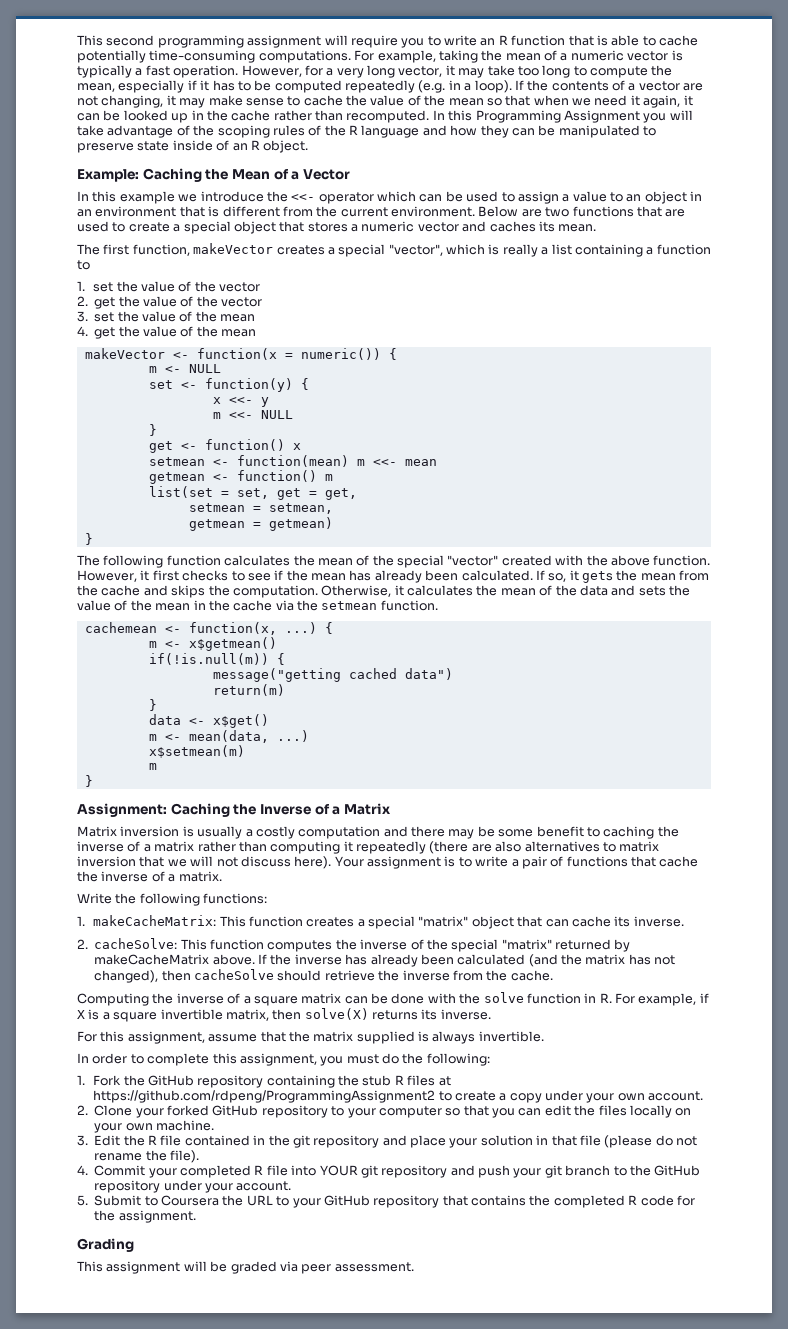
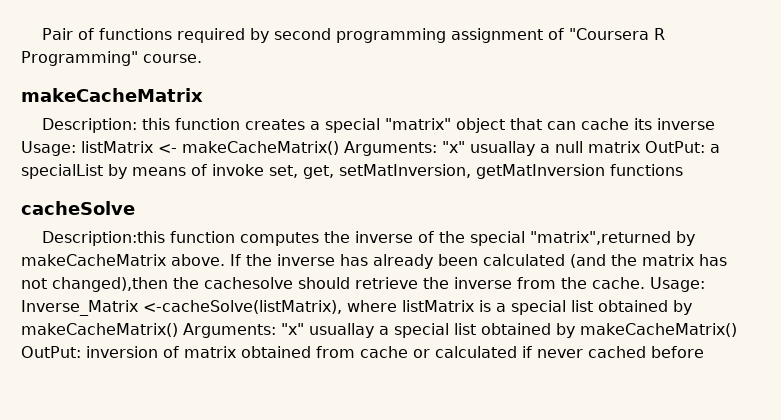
- This second programming assignment will require you to write an R function that is able to cache potentially time-consuming computations. For example, taking the mean of a numeric vector is typically a fast operation. However, for a very long vector, it may take too long to compute the mean, especially if it has to be computed repeatedly (e.g. in a loop). If the contents of a vector are not changing, it may make sense to cache the value of the mean so that when we need it again, it can be looked up in the cache rather than recomputed. In this Programming Assignment you will take advantage of the scoping rules of the R language and how they can be manipulated to preserve state inside of an R object.
- Example: Caching the Mean of a Vector
- In this example we introduce the <<- operator which can be used to assign a value to an object in an environment that is different from the current environment. Below are two functions that are used to create a special object that stores a numeric vector and caches its mean.
- The first function, makeVector creates a special "vector", which is really a list containing a function to
- 1. set the value of the vector
- 2. get the value of the vector
- 3. set the value of the mean
- 4. get the value of the mean
- makeVector <- function(x = numeric()) {
- m <- NULL
- set <- function(y) {
- x <<- y
- m <<- NULL
- }
- get <- function() x
- setmean <- function(mean) m <<- mean
- getmean <- function() m
- list(set = set, get = get,
- setmean = setmean,
- getmean = getmean)
- }
- The following function calculates the mean of the special "vector" created with the above function. However, it first checks to see if the mean has already been calculated. If so, it gets the mean from the cache and skips the computation. Otherwise, it calculates the mean of the data and sets the value of the mean in the cache via the setmean function.
- cachemean <- function(x, ...) {
- m <- x$getmean()
- if(!is.null(m)) {
- message("getting cached data")
- return(m)
- }
- data <- x$get()
- m <- mean(data, ...)
- x$setmean(m)
- m
- }
- Assignment: Caching the Inverse of a Matrix
- Matrix inversion is usually a costly computation and there may be some benefit to caching the inverse of a matrix rather than computing it repeatedly (there are also alternatives to matrix inversion that we will not discuss here). Your assignment is to write a pair of functions that cache the inverse of a matrix.
- Write the following functions:
- 1. makeCacheMatrix: This function creates a special "matrix" object that can cache its inverse.
- 2. cacheSolve: This function computes the inverse of the special "matrix" returned by makeCacheMatrix above.
+ Pair of functions required by second programming assignment of "Coursera R Programming" course.
+ makeCacheMatrix
+ Description: this function creates a special "matrix" object that can cache its inverse Usage: listMatrix <- makeCacheMatrix() Arguments: "x" usuallay a null matrix OutPut: a specialList by means of invoke set, get, setMatInversion, getMatInversion functions
+ cacheSolve
+ Description:this function computes the inverse of the special "matrix",returned by makeCacheMatrix above.
- If the inverse has already been calculated (and the matrix has not changed), then cacheSolve should retrieve the inverse from the cache.
- Computing the inverse of a square matrix can be done with the solve function in R. For example, if X is a square invertible matrix, then solve(X) returns its inverse.
- For this assignment, assume that the matrix supplied is always invertible.
- In order to complete this assignment, you must do the following:
- 1. Fork the GitHub repository containing the stub R files at https://github.com/rdpeng/ProgrammingAssignment2 to create a copy under your own account.
- 2. Clone your forked GitHub repository to your computer so that you can edit the files locally on your own machine.
- 3. Edit the R file contained in the git repository and place your solution in that file (please do not rename the file).
- 4. Commit your completed R file into YOUR git repository and push your git branch to the GitHub repository under your account.
- 5. Submit to Coursera the URL to your GitHub repository that contains the completed R code for the assignment.
- Grading
- This assignment will be graded via peer assessment.
+ If the inverse has already been calculated (and the matrix has not changed),then the cachesolve should retrieve the inverse from the cache. Usage: Inverse_Matrix <-cacheSolve(listMatrix), where listMatrix is a special list obtained by makeCacheMatrix() Arguments: "x" usuallay a special list obtained by makeCacheMatrix() OutPut: inversion of matrix obtained from cache or calculated if never cached before

